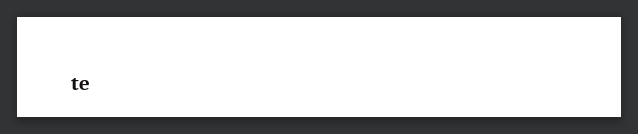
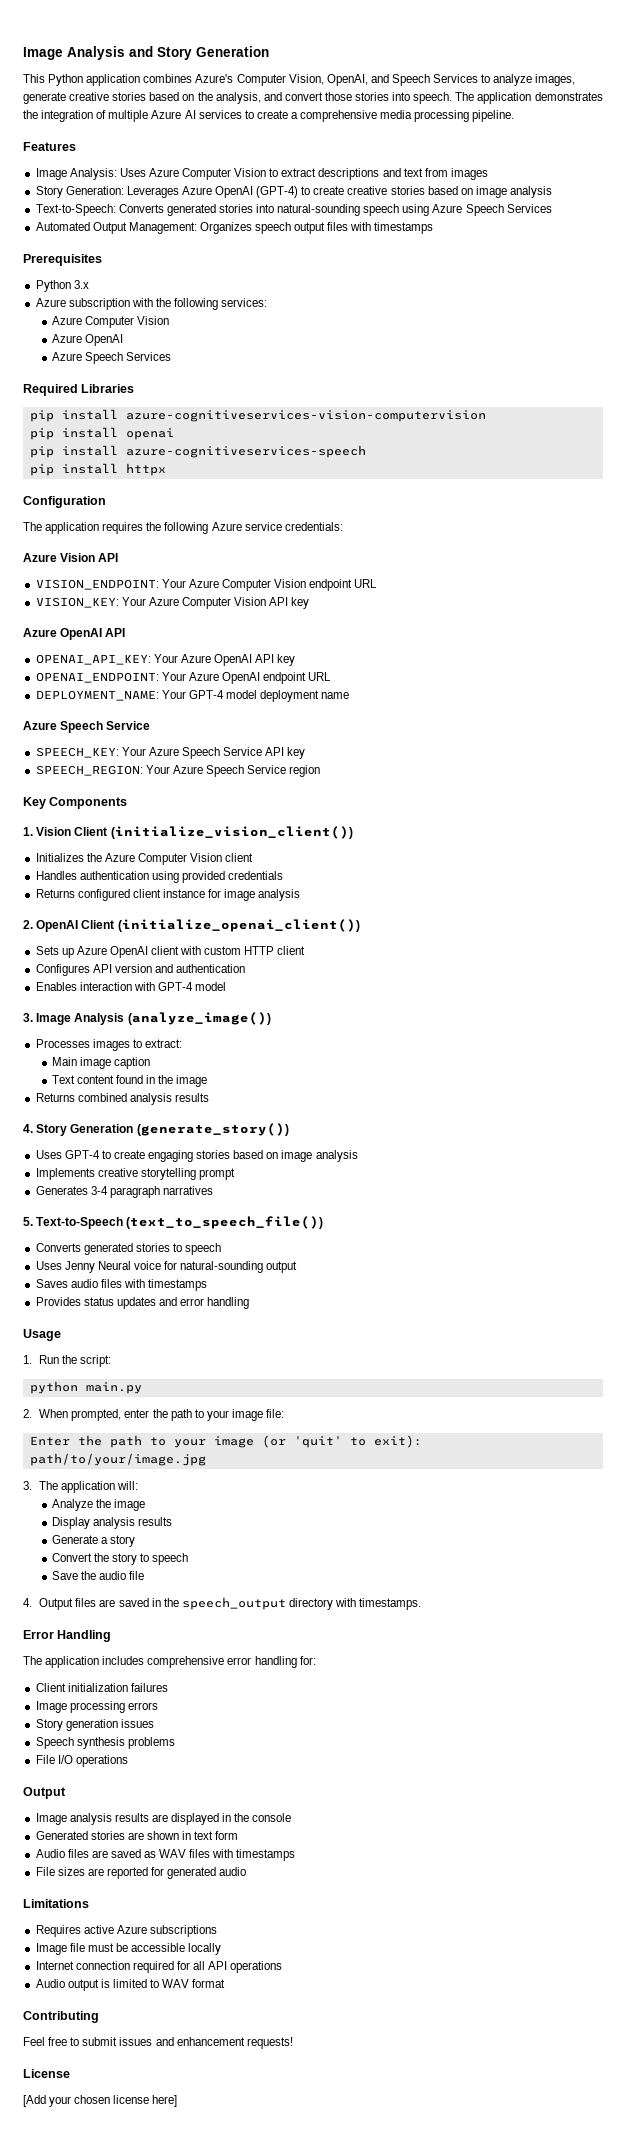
- te
+ Image Analysis and Story Generation
+ This Python application combines Azure's Computer Vision, OpenAI, and Speech Services to analyze images, generate creative stories based on the analysis, and convert those stories into speech. The application demonstrates the integration of multiple Azure AI services to create a comprehensive media processing pipeline.
+ Features
+ Image Analysis: Uses Azure Computer Vision to extract descriptions and text from images
+ Story Generation: Leverages Azure OpenAI (GPT-4) to create creative stories based on image analysis
+ Text-to-Speech: Converts generated stories into natural-sounding speech using Azure Speech Services
+ Automated Output Management: Organizes speech output files with timestamps
+ Prerequisites
+ Python 3.x
+ Azure subscription with the following services:
+ Azure Computer Vision
+ Azure OpenAI
+ Azure Speech Services
+ Required Libraries
+ pip install azure-cognitiveservices-vision-computervision
+ pip install openai
+ pip install azure-cognitiveservices-speech
+ pip install httpx
+ Configuration
+ The application requires the following Azure service credentials:
+ Azure Vision API
+ VISION_ENDPOINT: Your Azure Computer Vision endpoint URL
+ VISION_KEY: Your Azure Computer Vision API key
+ Azure OpenAI API
+ OPENAI_API_KEY: Your Azure OpenAI API key
+ OPENAI_ENDPOINT: Your Azure OpenAI endpoint URL
+ DEPLOYMENT_NAME: Your GPT-4 model deployment name
+ Azure Speech Service
+ SPEECH_KEY: Your Azure Speech Service API key
+ SPEECH_REGION: Your Azure Speech Service region
+ Key Components
+ 1. Vision Client (initialize_vision_client())
+ Initializes the Azure Computer Vision client
+ Handles authentication using provided credentials
+ Returns configured client instance for image analysis
+ 2. OpenAI Client (initialize_openai_client())
+ Sets up Azure OpenAI client with custom HTTP client
+ Configures API version and authentication
+ Enables interaction with GPT-4 model
+ 3. Image Analysis (analyze_image())
+ Processes images to extract:
+ Main image caption
+ Text content found in the image
+ Returns combined analysis results
+ 4. Story Generation (generate_story())
+ Uses GPT-4 to create engaging stories based on image analysis
+ Implements creative storytelling prompt
+ Generates 3-4 paragraph narratives
+ 5. Text-to-Speech (text_to_speech_file())
+ Converts generated stories to speech
+ Uses Jenny Neural voice for natural-sounding output
+ Saves audio files with timestamps
+ Provides status updates and error handling
+ Usage
+ 1. Run the script:
+ python main.py
+ 2. When prompted, enter the path to your image file:
+ Enter the path to your image (or 'quit' to exit): path/to/your/image.jpg
+ 3. The application will:
+ Analyze the image
+ Display analysis results
+ Generate a story
+ Convert the story to speech
+ Save the audio file
+ 4. Output files are saved in the speech_output directory with timestamps.
+ Error Handling
+ The application includes comprehensive error handling for:
+ Client initialization failures
+ Image processing errors
+ Story generation issues
+ Speech synthesis problems
+ File I/O operations
+ Output
+ Image analysis results are displayed in the console
+ Generated stories are shown in text form
+ Audio files are saved as WAV files with timestamps
+ File sizes are reported for generated audio
+ Limitations
+ Requires active Azure subscriptions
+ Image file must be accessible locally
+ Internet connection required for all API operations
+ Audio output is limited to WAV format
+ Contributing
+ Feel free to submit issues and enhancement requests!
+ License
+ [Add your chosen license here]

